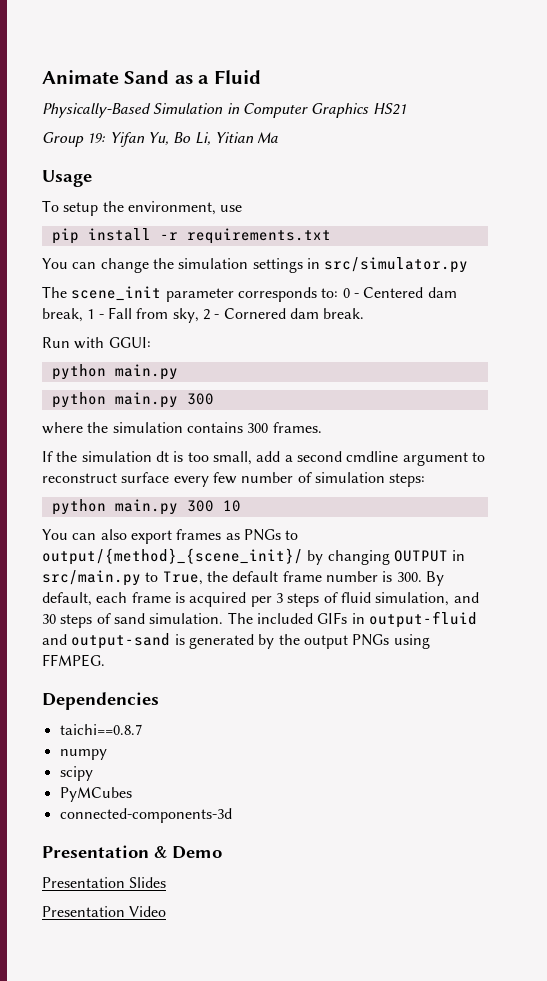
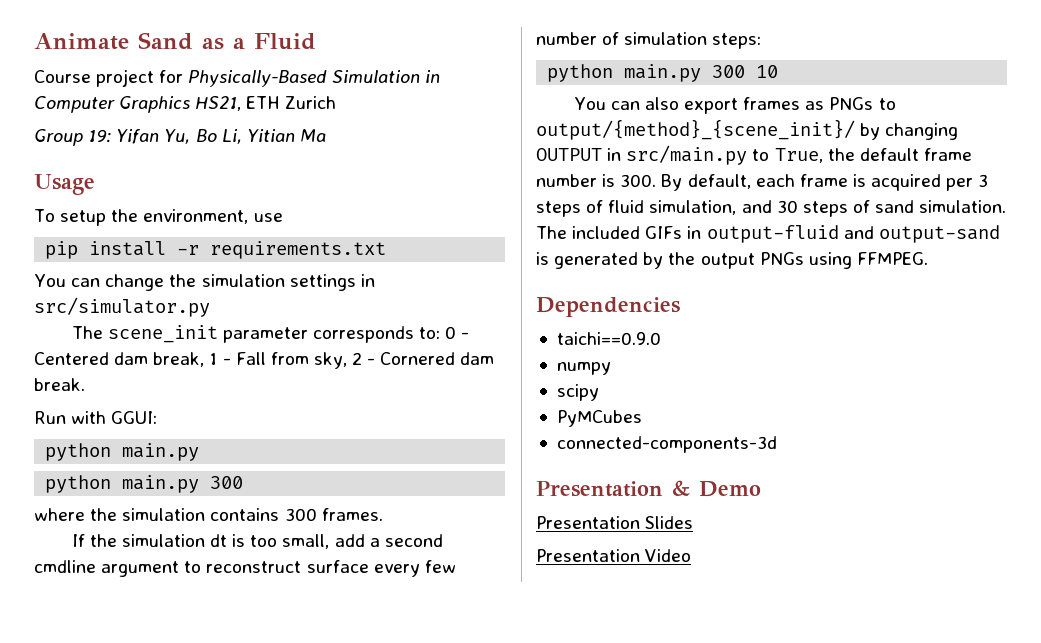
- Physically-Based Simulation in Computer Graphics HS21
+ Course project for Physically-Based Simulation in Computer Graphics HS21, ETH Zurich
- taichi==0.8.7
+ taichi==0.9.0

